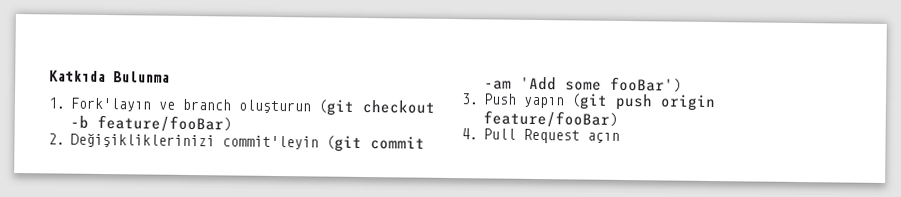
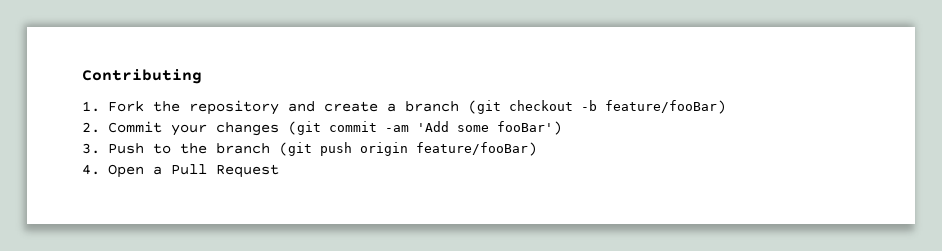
- Katkıda Bulunma
+ Contributing
- 1. Fork'layın ve branch oluşturun (git checkout -b feature/fooBar)
+ 1. Fork the repository and create a branch (git checkout -b feature/fooBar)
- 2. Değişikliklerinizi commit'leyin (git commit -am 'Add some fooBar')
+ 2. Commit your changes (git commit -am 'Add some fooBar')
- 3. Push yapın (git push origin feature/fooBar)
+ 3. Push to the branch (git push origin feature/fooBar)
- 4. Pull Request açın
+ 4. Open a Pull Request

